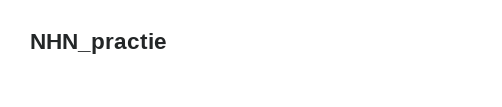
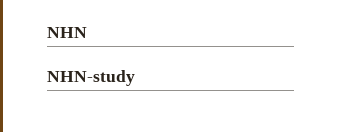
- NHN_practie
+ NHN
+ NHN-study

